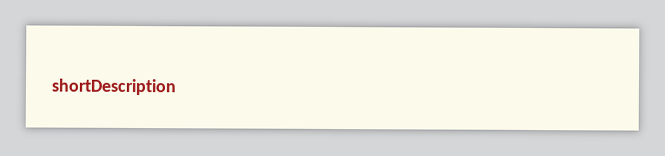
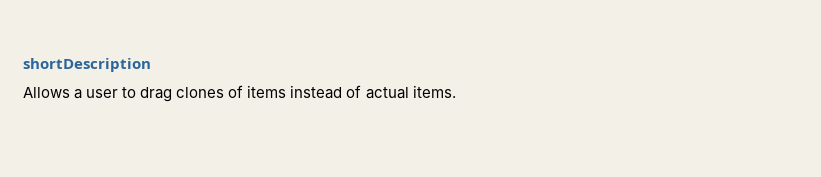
+ Allows a user to drag clones of items instead of actual items.

